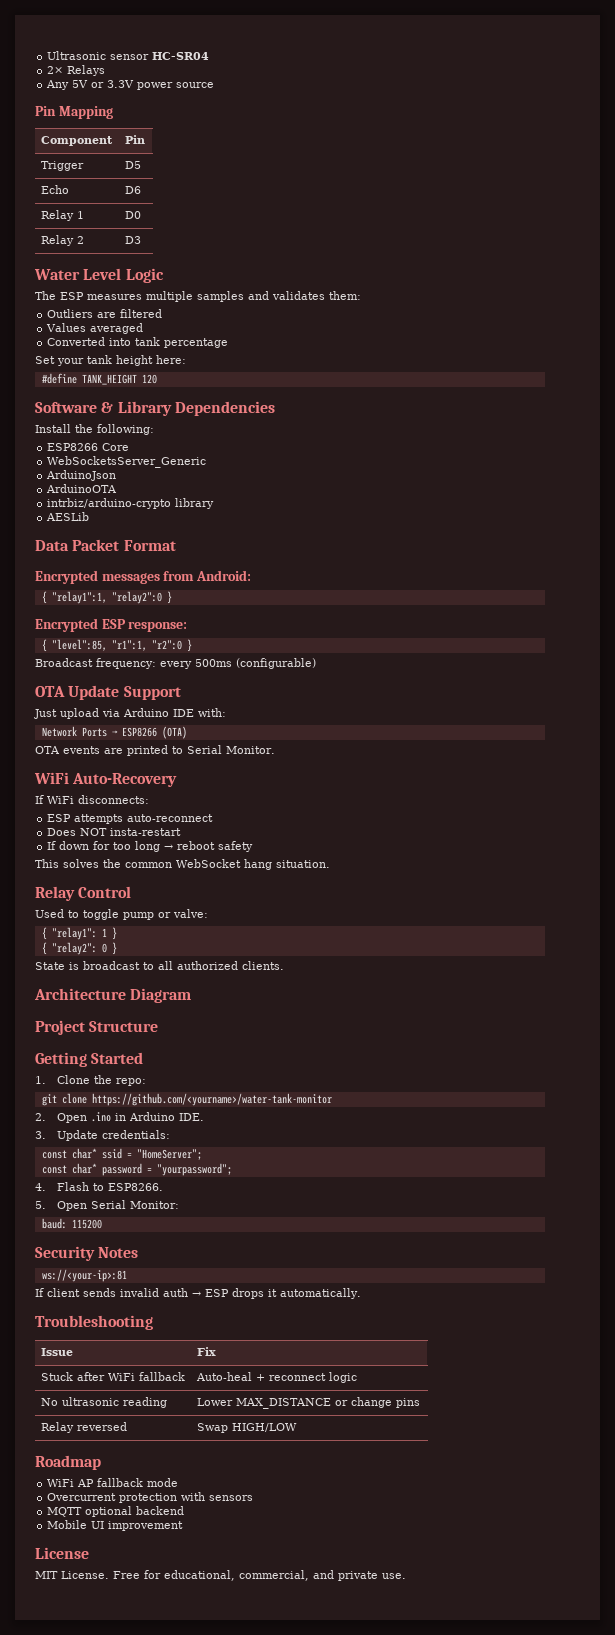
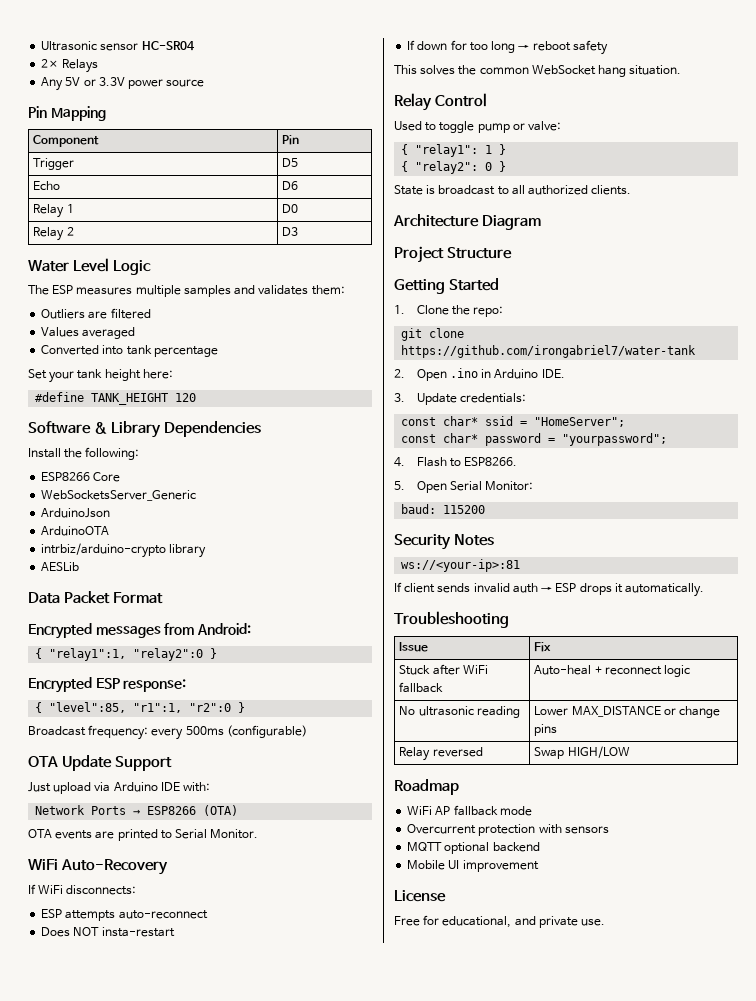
- git clone https://github.com/<yourname>/water-tank-monitor
+ git clone https://github.com/irongabriel7/water-tank
- MIT License. Free for educational, commercial, and private use.
+ Free for educational, and private use.

